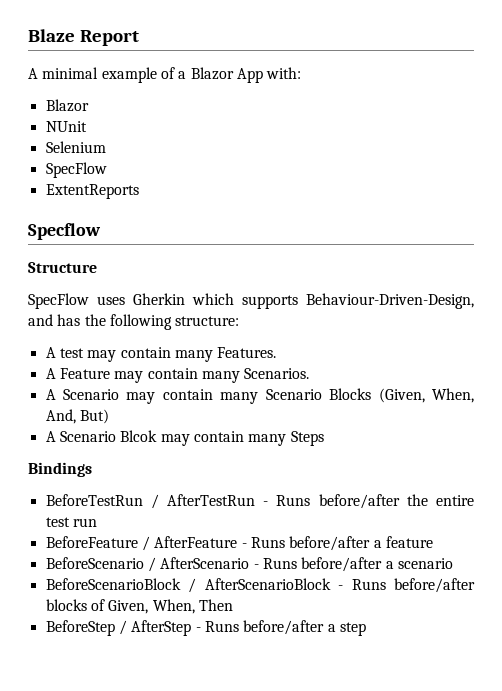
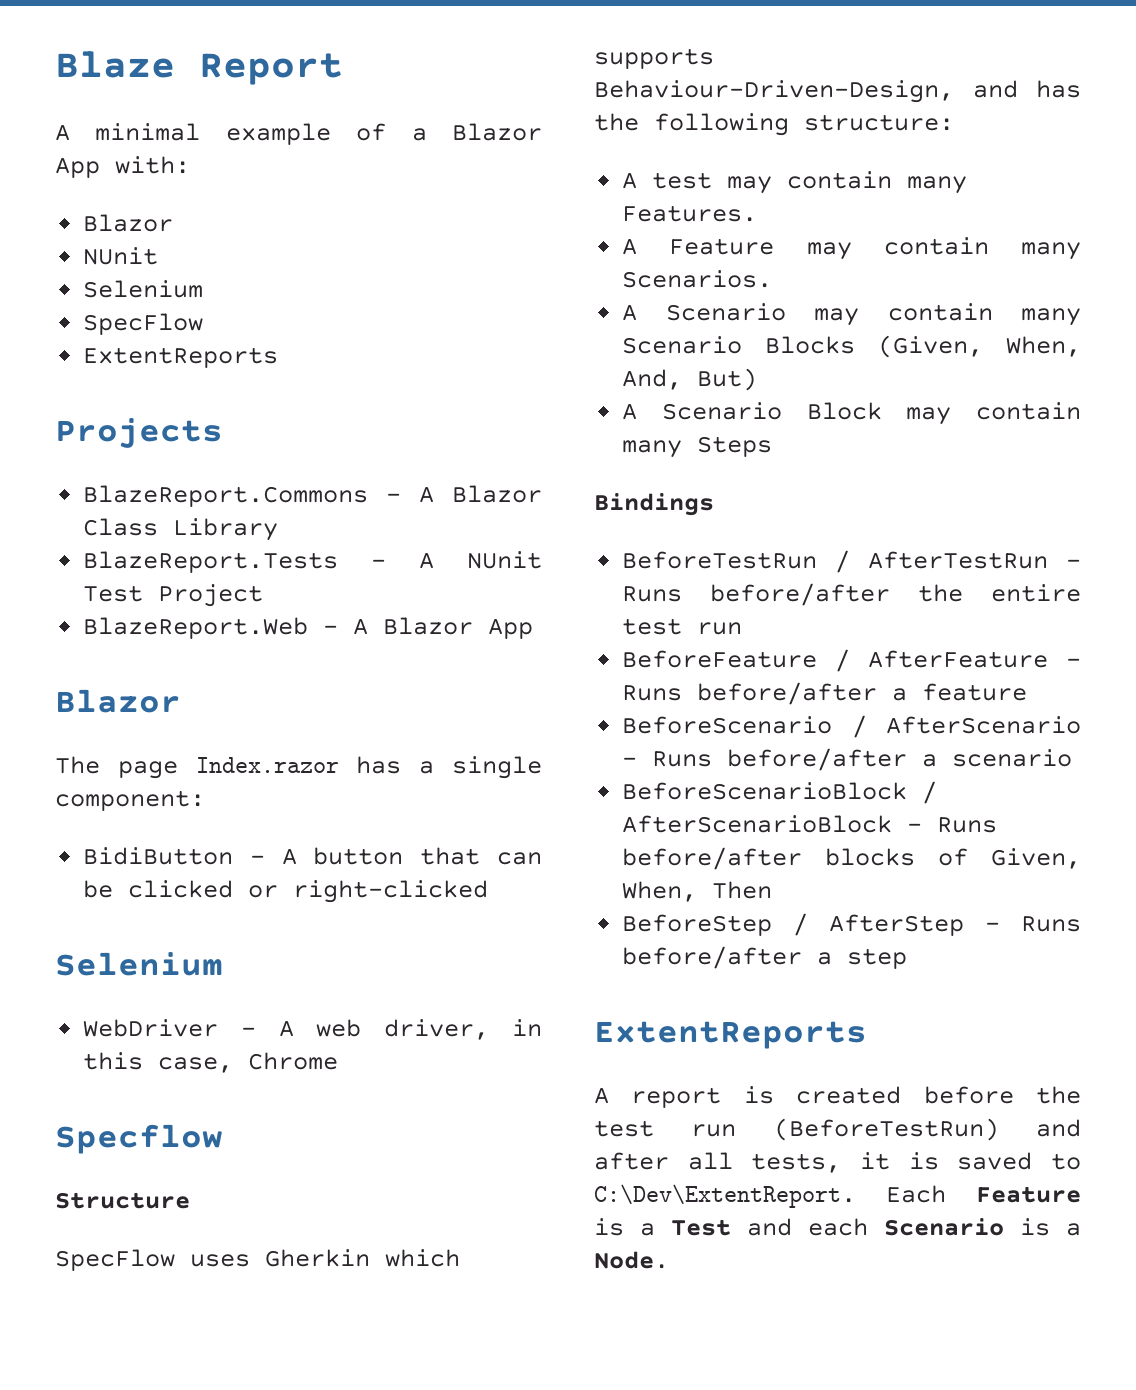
+ Projects
+ BlazeReport.Commons - A Blazor Class Library
+ BlazeReport.Tests - A NUnit Test Project
+ BlazeReport.Web - A Blazor App
+ Blazor
+ The page Index.razor has a single component:
+ BidiButton - A button that can be clicked or right-clicked
+ Selenium
+ WebDriver - A web driver, in this case, Chrome
- A Scenario Blcok may contain many Steps
+ A Scenario Block may contain many Steps
  BeforeStep / AfterStep - Runs before/after a step
+ ExtentReports
+ A report is created before the test run (BeforeTestRun) and after all tests, it is saved to C:\Dev\ExtentReport. Each Feature is a Test and each Scenario is a Node.

